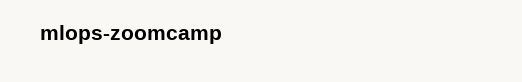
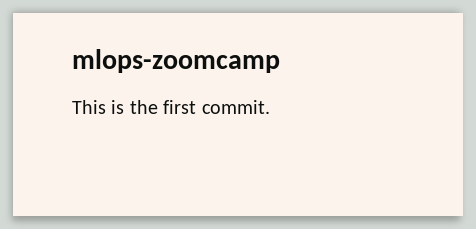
+ This is the first commit.

